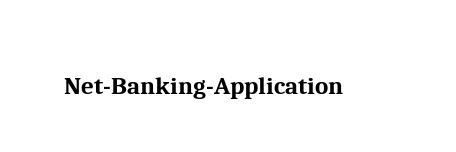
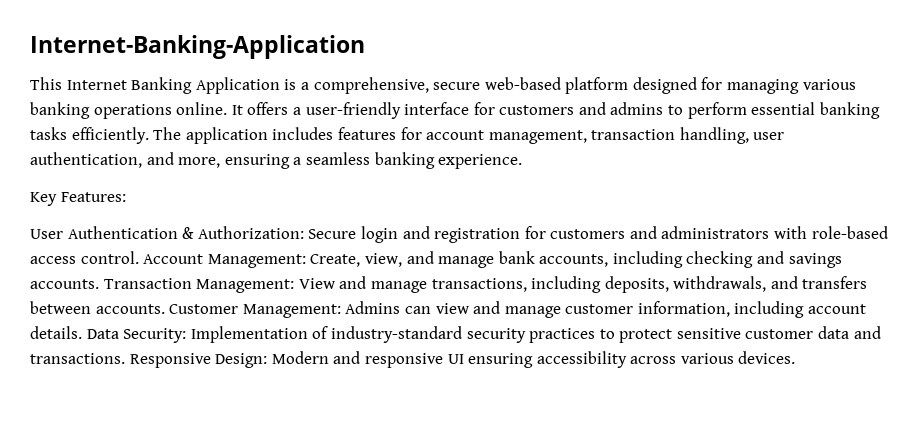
- Net-Banking-Application
+ Internet-Banking-Application
+ This Internet Banking Application is a comprehensive, secure web-based platform designed for managing various banking operations online. It offers a user-friendly interface for customers and admins to perform essential banking tasks efficiently. The application includes features for account management, transaction handling, user authentication, and more, ensuring a seamless banking experience.
+ Key Features:
+ User Authentication & Authorization: Secure login and registration for customers and administrators with role-based access control. Account Management: Create, view, and manage bank accounts, including checking and savings accounts. Transaction Management: View and manage transactions, including deposits, withdrawals, and transfers between accounts. Customer Management: Admins can view and manage customer information, including account details. Data Security: Implementation of industry-standard security practices to protect sensitive customer data and transactions. Responsive Design: Modern and responsive UI ensuring accessibility across various devices.

